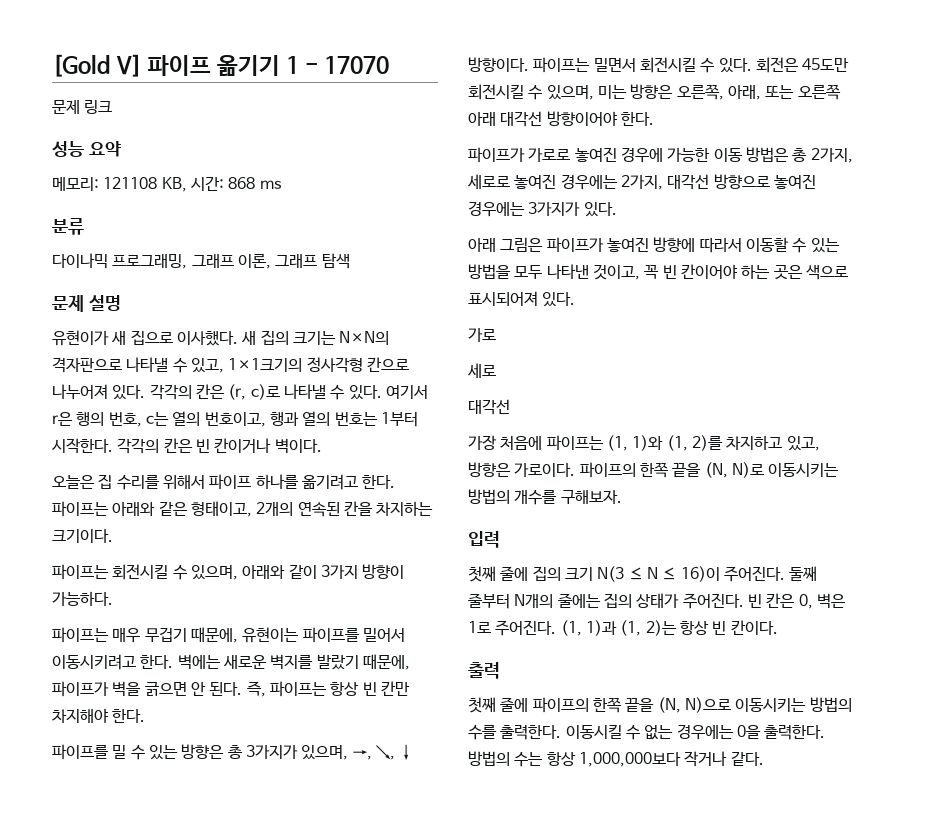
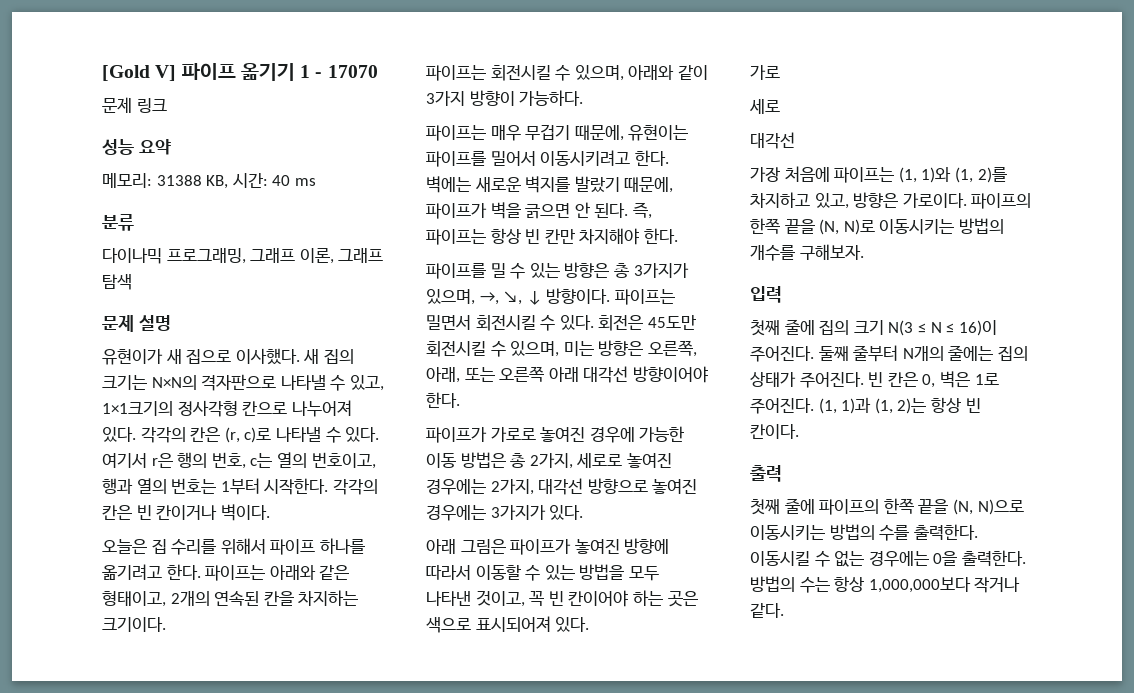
- 메모리: 121108 KB, 시간: 868 ms
+ 메모리: 31388 KB, 시간: 40 ms

